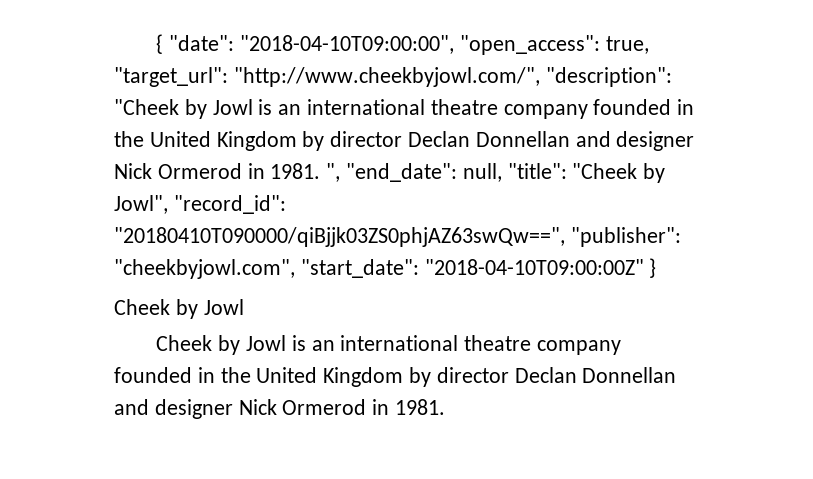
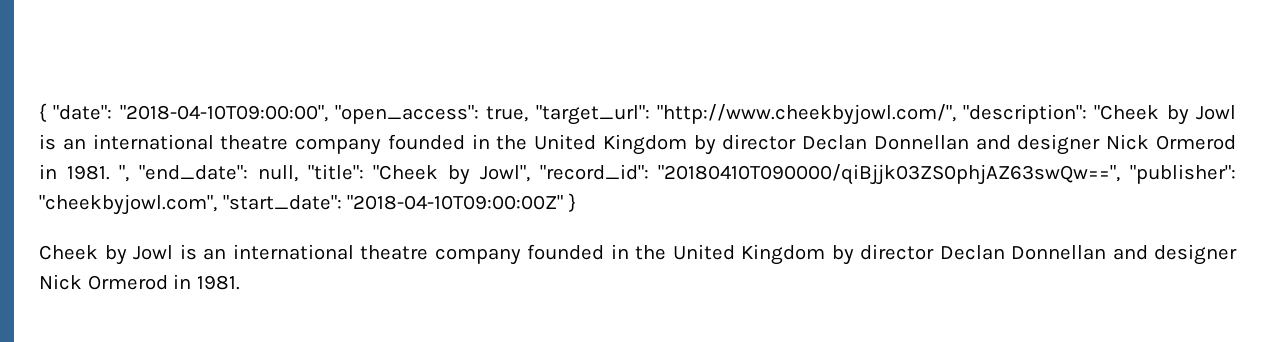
  ", "end_date": null, "title": "Cheek by Jowl", "record_id": "20180410T090000/qiBjjk03ZS0phjAZ63swQw==", "publisher": "cheekbyjowl.com", "start_date": "2018-04-10T09:00:00Z" }
- Cheek by Jowl

